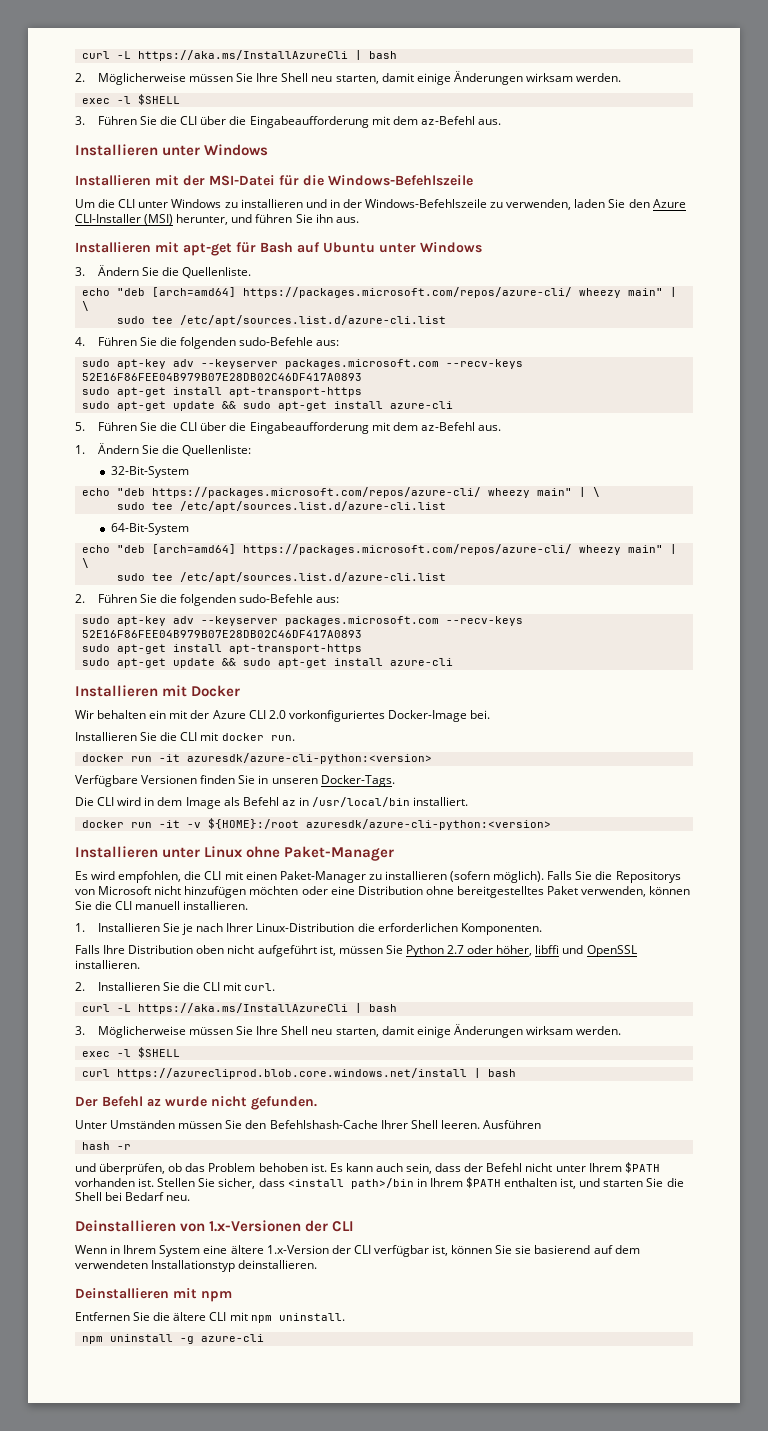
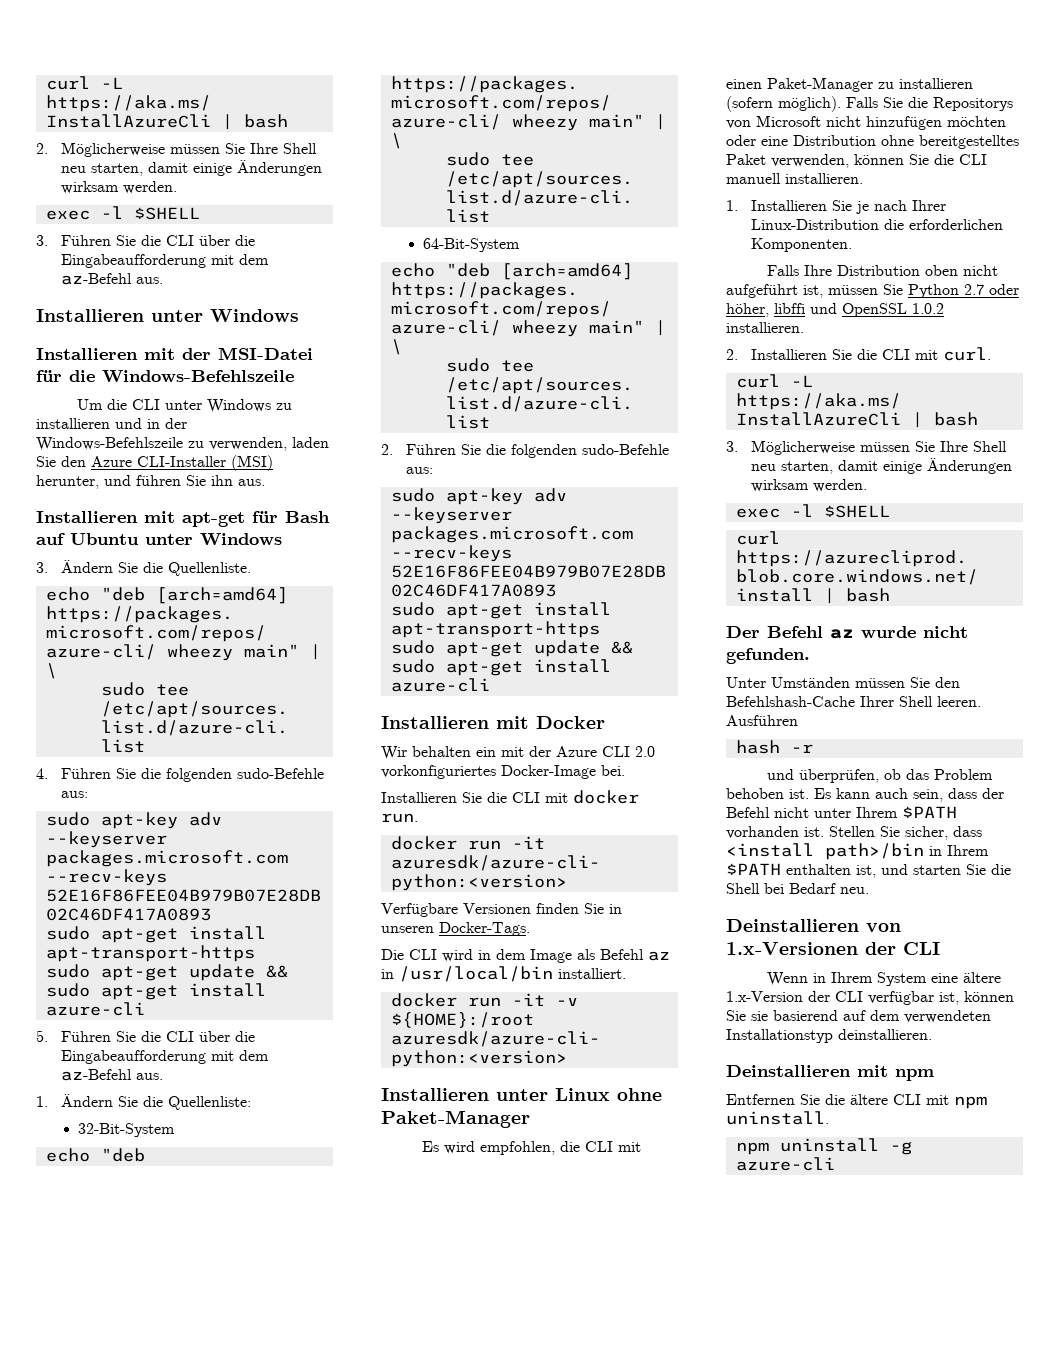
- Falls Ihre Distribution oben nicht aufgeführt ist, müssen Sie Python 2.7 oder höher, libffi und OpenSSL installieren.
+ Falls Ihre Distribution oben nicht aufgeführt ist, müssen Sie Python 2.7 oder höher, libffi und OpenSSL 1.0.2 installieren.

